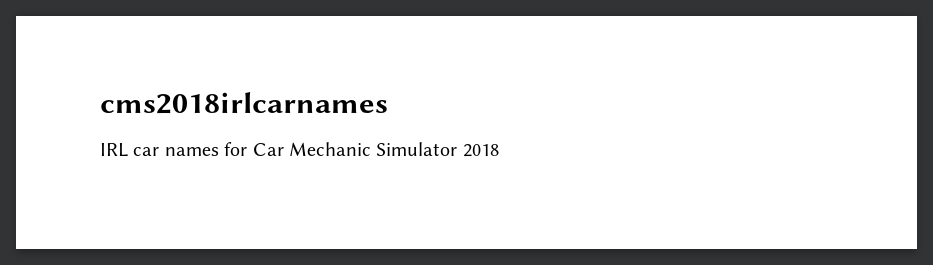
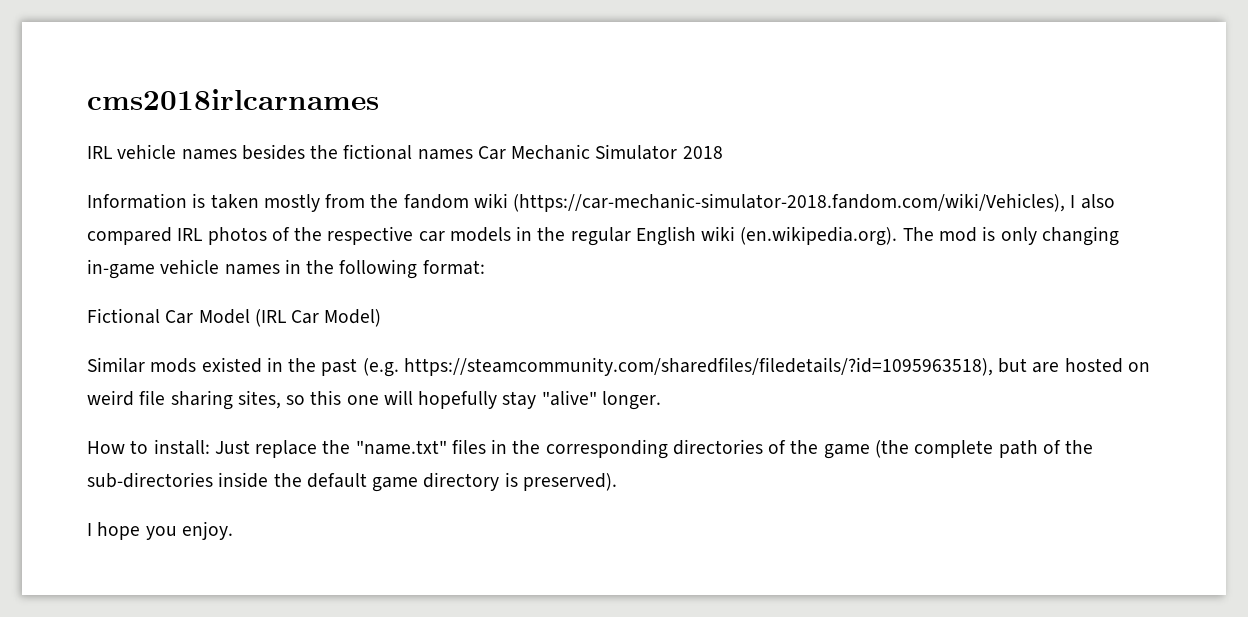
- IRL car names for Car Mechanic Simulator 2018
+ IRL vehicle names besides the fictional names Car Mechanic Simulator 2018
+ Information is taken mostly from the fandom wiki (https://car-mechanic-simulator-2018.fandom.com/wiki/Vehicles), I also compared IRL photos of the respective car models in the regular English wiki (en.wikipedia.org). The mod is only changing in-game vehicle names in the following format:
+ Fictional Car Model (IRL Car Model)
+ Similar mods existed in the past (e.g. https://steamcommunity.com/sharedfiles/filedetails/?id=1095963518), but are hosted on weird file sharing sites, so this one will hopefully stay "alive" longer.
+ How to install: Just replace the "name.txt" files in the corresponding directories of the game (the complete path of the sub-directories inside the default game directory is preserved).
+ I hope you enjoy.

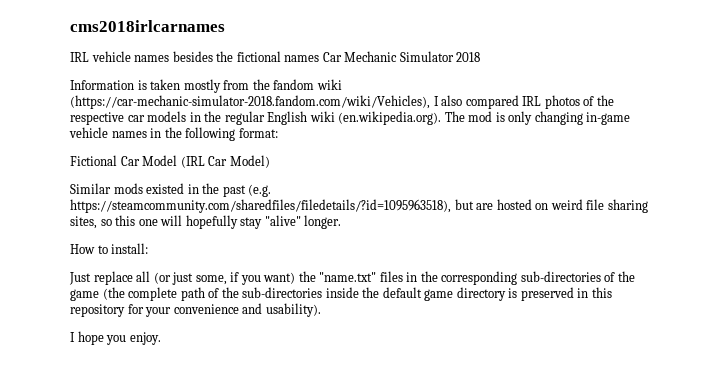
- How to install: Just replace the "name.txt" files in the corresponding directories of the game (the complete path of the sub-directories inside the default game directory is preserved).
+ How to install:
+ Just replace all (or just some, if you want) the "name.txt" files in the corresponding sub-directories of the game (the complete path of the sub-directories inside the default game directory is preserved in this repository for your convenience and usability).

